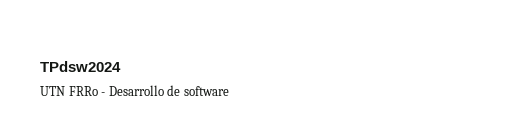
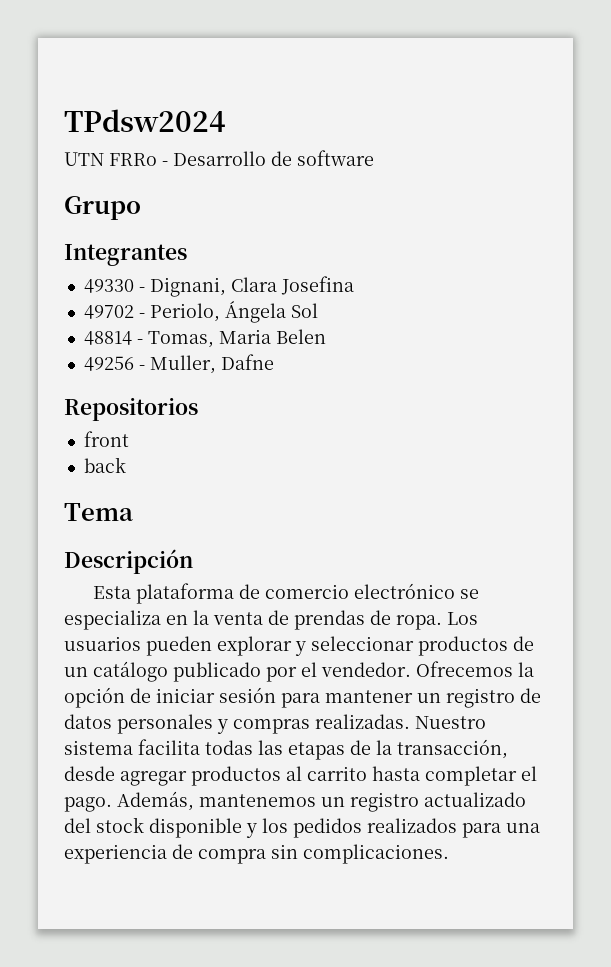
+ Grupo
+ Integrantes
+ 49330 - Dignani, Clara Josefina
+ 49702 - Periolo, Ángela Sol
+ 48814 - Tomas, Maria Belen
+ 49256 - Muller, Dafne
+ Repositorios
+ front
+ back
+ Tema
+ Descripción
+ Esta plataforma de comercio electrónico se especializa en la venta de prendas de ropa. Los usuarios pueden explorar y seleccionar productos de un catálogo publicado por el vendedor. Ofrecemos la opción de iniciar sesión para mantener un registro de datos personales y compras realizadas. Nuestro sistema facilita todas las etapas de la transacción, desde agregar productos al carrito hasta completar el pago. Además, mantenemos un registro actualizado del stock disponible y los pedidos realizados para una experiencia de compra sin complicaciones.

